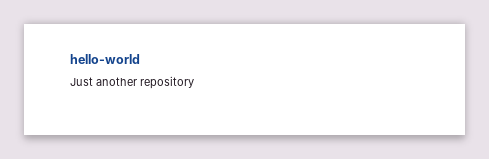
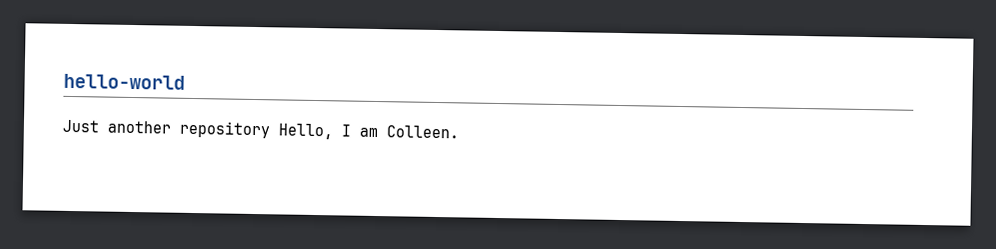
- Just another repository
+ Just another repository Hello, I am Colleen.

